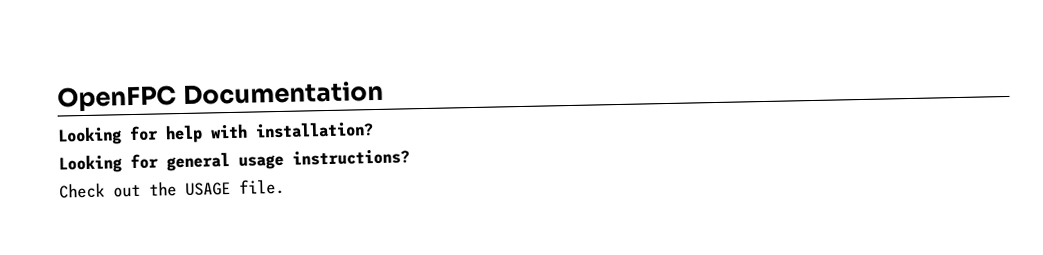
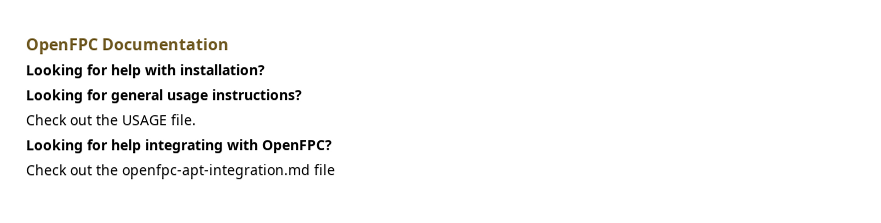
+ Looking for help integrating with OpenFPC?
+ Check out the openfpc-apt-integration.md file

